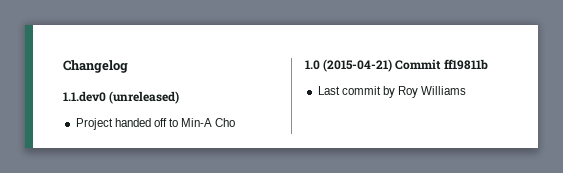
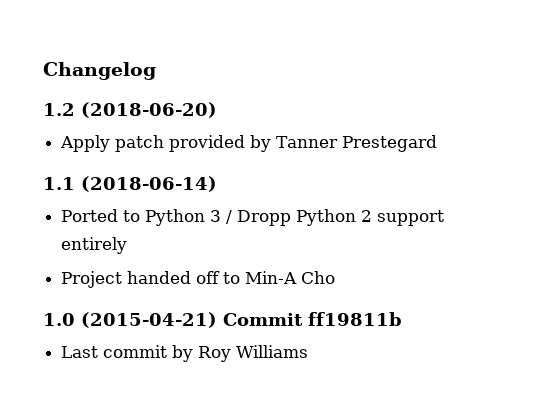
- 1.1.dev0 (unreleased)
+ 1.2 (2018-06-20)
+ Apply patch provided by Tanner Prestegard
+ 1.1 (2018-06-14)
+ Ported to Python 3 / Dropp Python 2 support entirely

